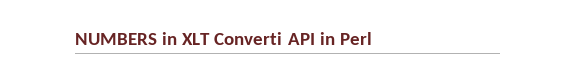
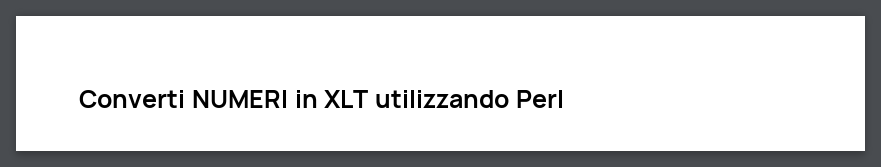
- NUMBERS in XLT Converti API in Perl
+ Converti NUMERI in XLT utilizzando Perl

